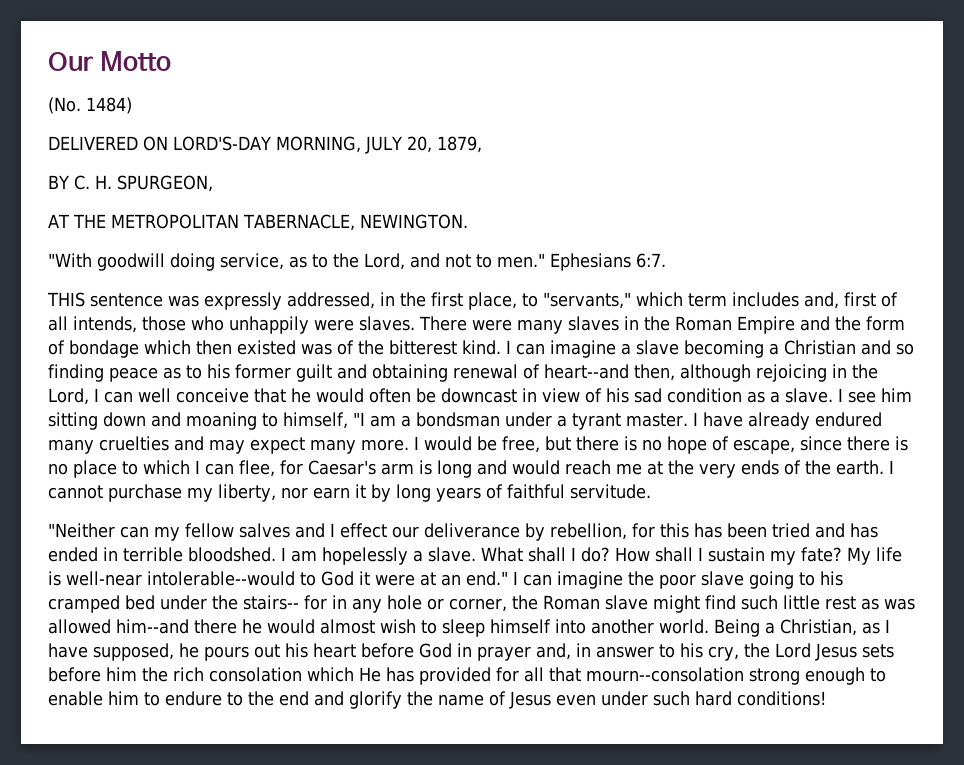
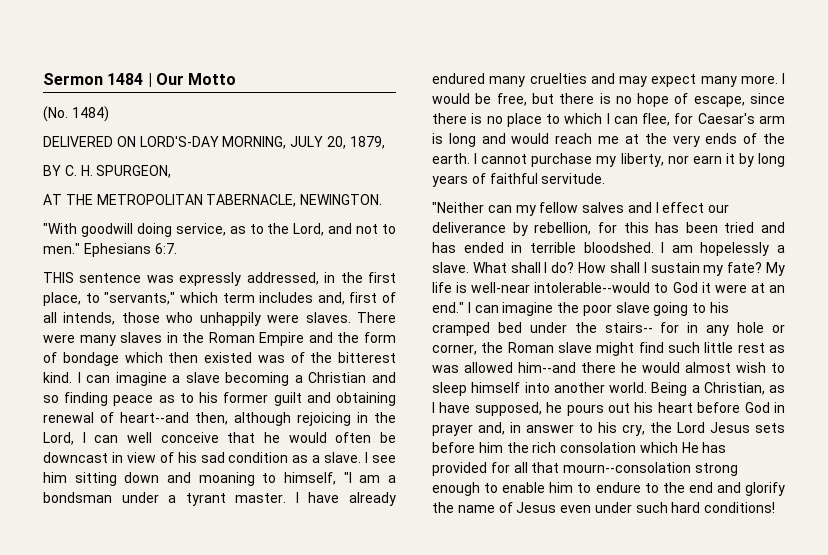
- Our Motto
+ Sermon 1484 | Our Motto

